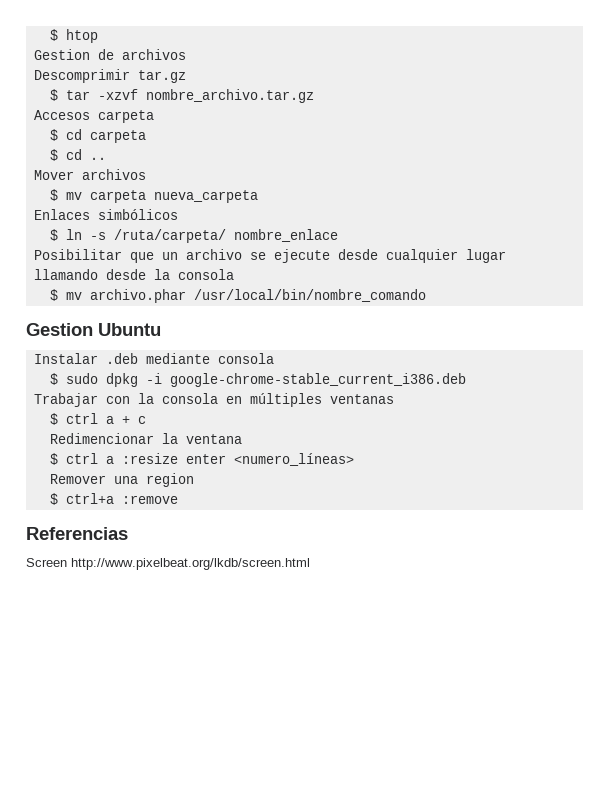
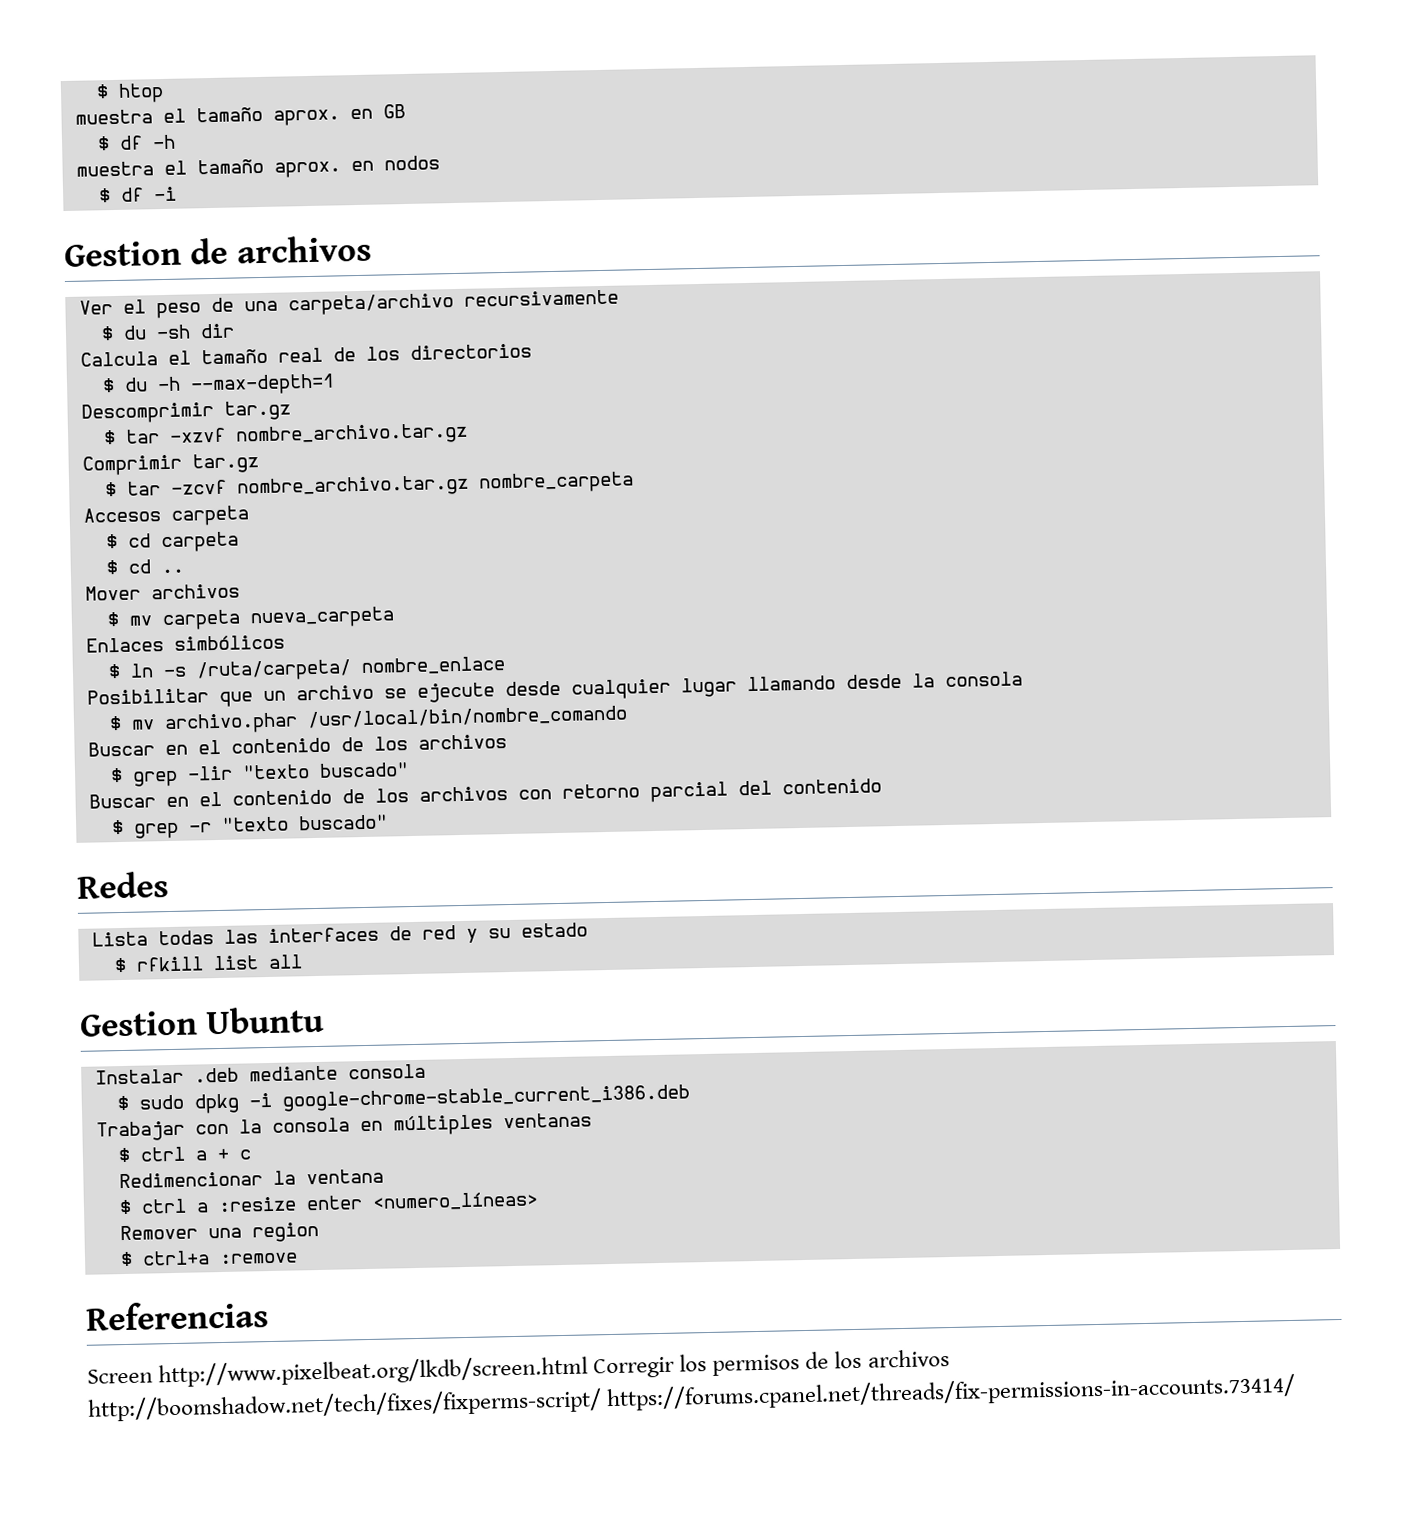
+ muestra el tamaño aprox. en GB
+ $ df -h
+ muestra el tamaño aprox. en nodos
+ $ df -i
  Gestion de archivos
+ Ver el peso de una carpeta/archivo recursivamente
+ $ du -sh dir
+ Calcula el tamaño real de los directorios
+ $ du -h --max-depth=1
+ Comprimir tar.gz
+ $ tar -zcvf nombre_archivo.tar.gz nombre_carpeta
  $ mv archivo.phar /usr/local/bin/nombre_comando
+ Buscar en el contenido de los archivos
+ $ grep -lir "texto buscado"
+ Buscar en el contenido de los archivos con retorno parcial del contenido
+ $ grep -r "texto buscado"
+ Redes
+ Lista todas las interfaces de red y su estado
+ $ rfkill list all
- Screen http://www.pixelbeat.org/lkdb/screen.html
+ Screen http://www.pixelbeat.org/lkdb/screen.html Corregir los permisos de los archivos http://boomshadow.net/tech/fixes/fixperms-script/ https://forums.cpanel.net/threads/fix-permissions-in-accounts.73414/

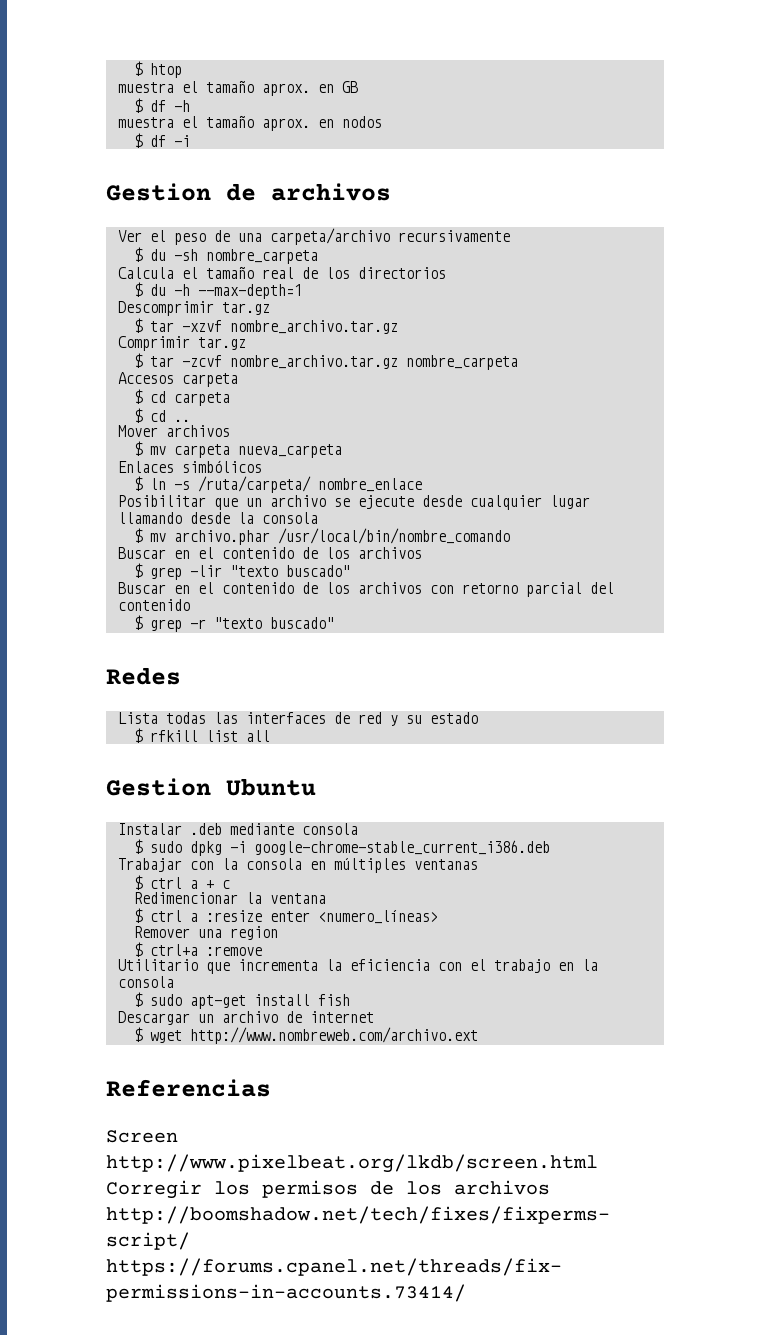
- $ du -sh dir
+ $ du -sh nombre_carpeta
+ Utilitario que incrementa la eficiencia con el trabajo en la consola
+ $ sudo apt-get install fish
+ Descargar un archivo de internet
+ $ wget http://www.nombreweb.com/archivo.ext

